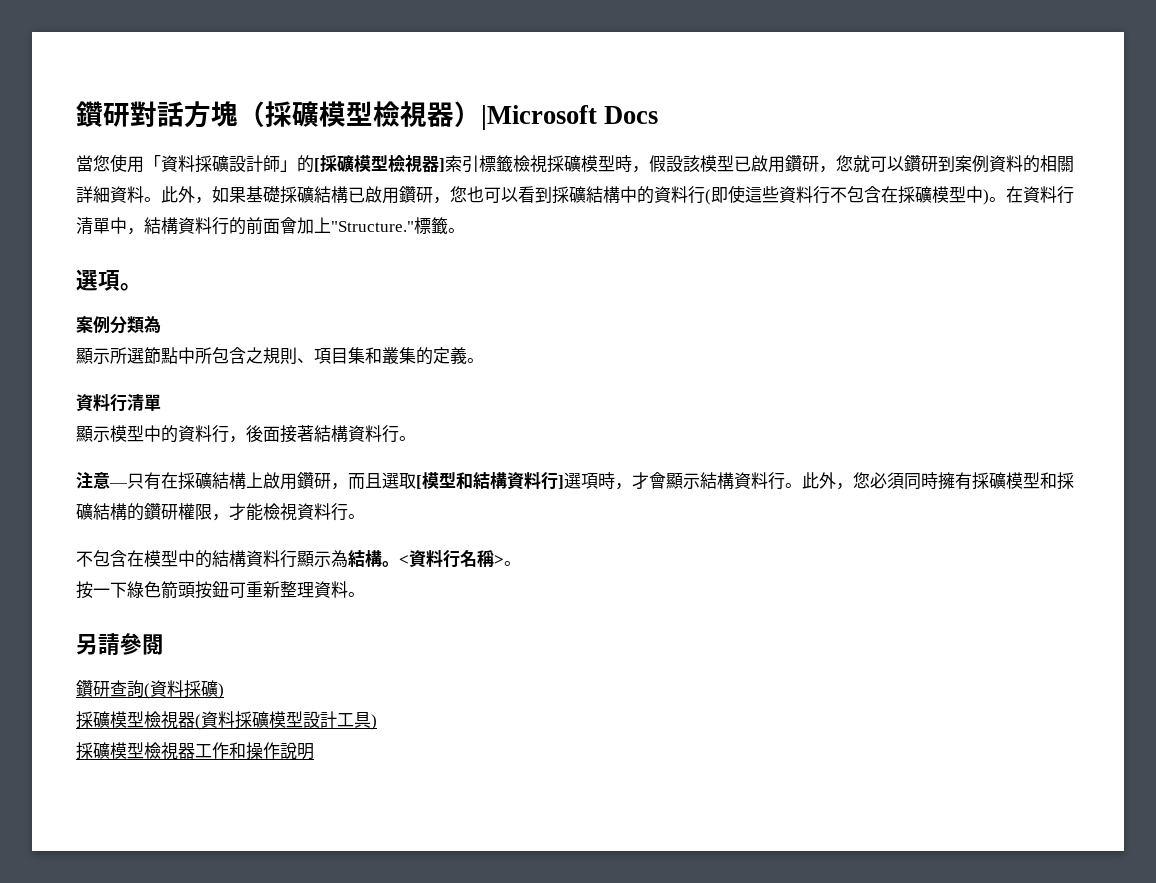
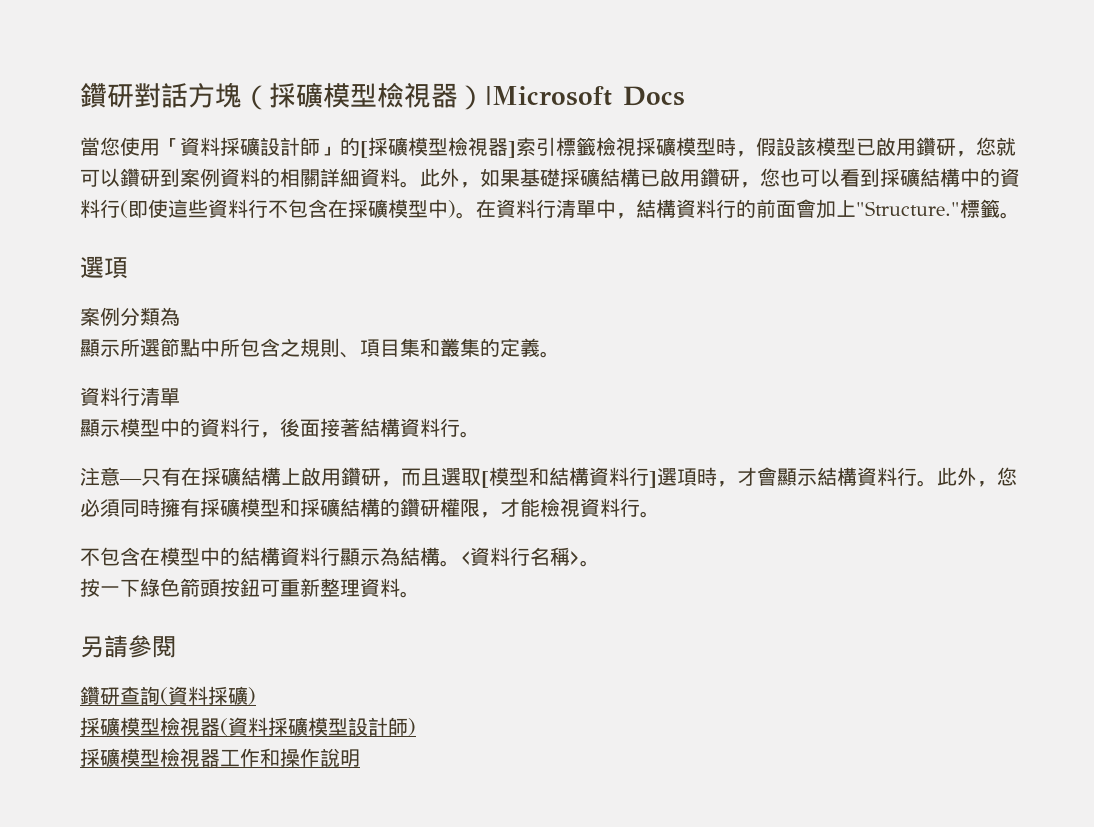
  標籤。
- 選項。
+ 選項
- 採礦模型檢視器(資料採礦模型設計工具)
+ 採礦模型檢視器(資料採礦模型設計師)

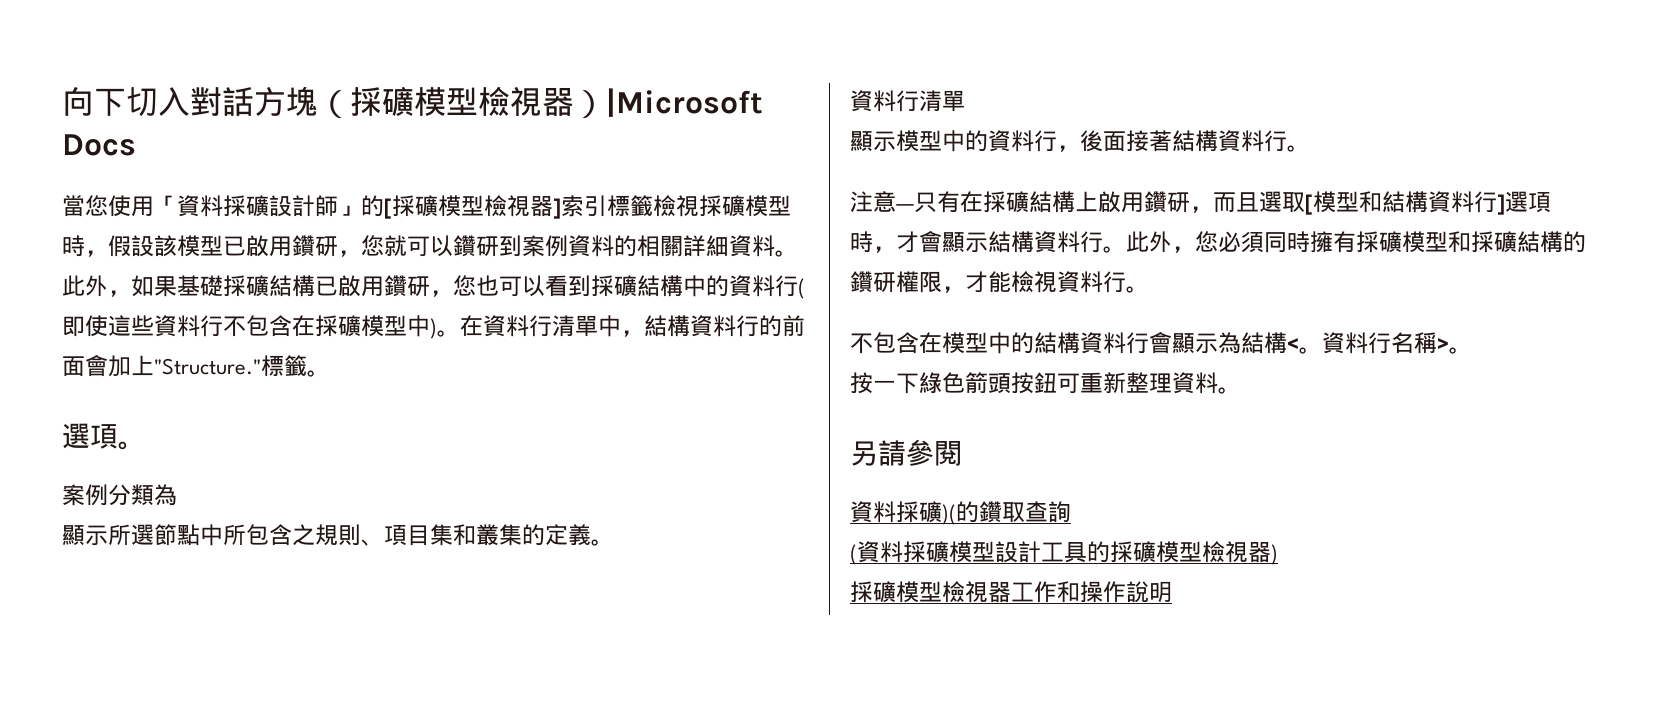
- 鑽研對話方塊（採礦模型檢視器）|Microsoft Docs
+ 向下切入對話方塊（採礦模型檢視器）|Microsoft Docs
  標籤。
- 選項
+ 選項。
- 不包含在模型中的結構資料行顯示為結構。<資料行名稱>。
+ 不包含在模型中的結構資料行會顯示為結構<。資料行名稱>。
- 鑽研查詢(資料採礦)
- 採礦模型檢視器(資料採礦模型設計師)
+ 資料採礦)(的鑽取查詢
+ (資料採礦模型設計工具的採礦模型檢視器)

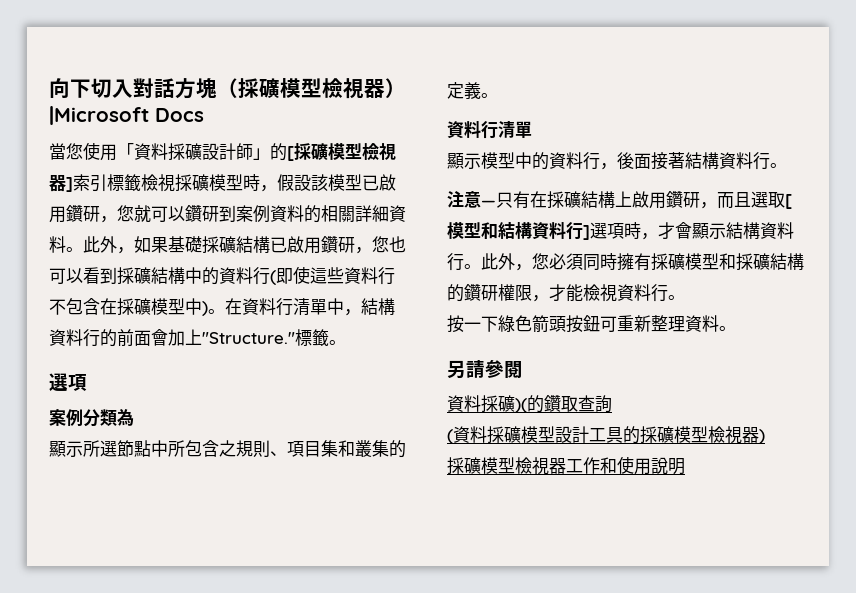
  標籤。
- 選項。
+ 選項
- 不包含在模型中的結構資料行會顯示為結構<。資料行名稱>。
- 採礦模型檢視器工作和操作說明
+ 採礦模型檢視器工作和使用說明

